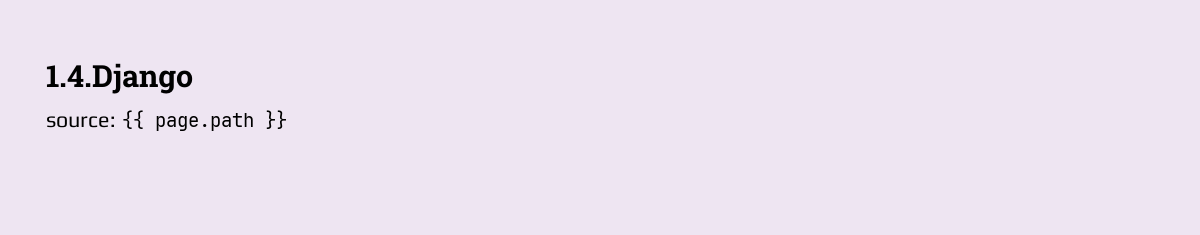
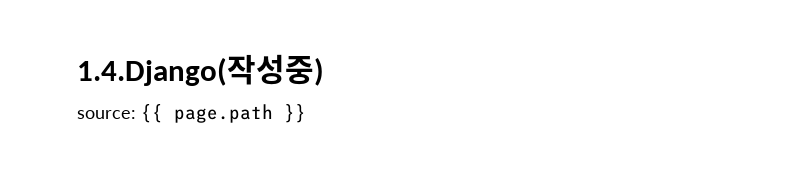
- 1.4.Django
+ 1.4.Django(작성중)

